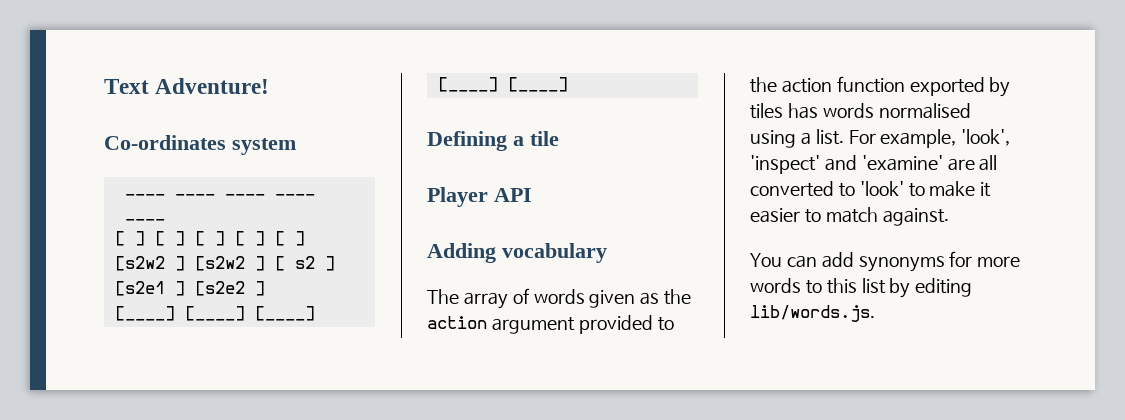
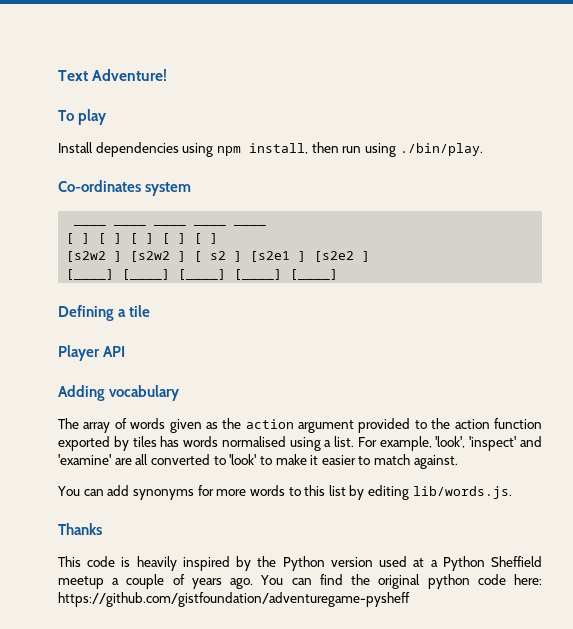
+ To play
+ Install dependencies using npm install, then run using ./bin/play.
+ Thanks
+ This code is heavily inspired by the Python version used at a Python Sheffield meetup a couple of years ago. You can find the original python code here: https://github.com/gistfoundation/adventuregame-pysheff

